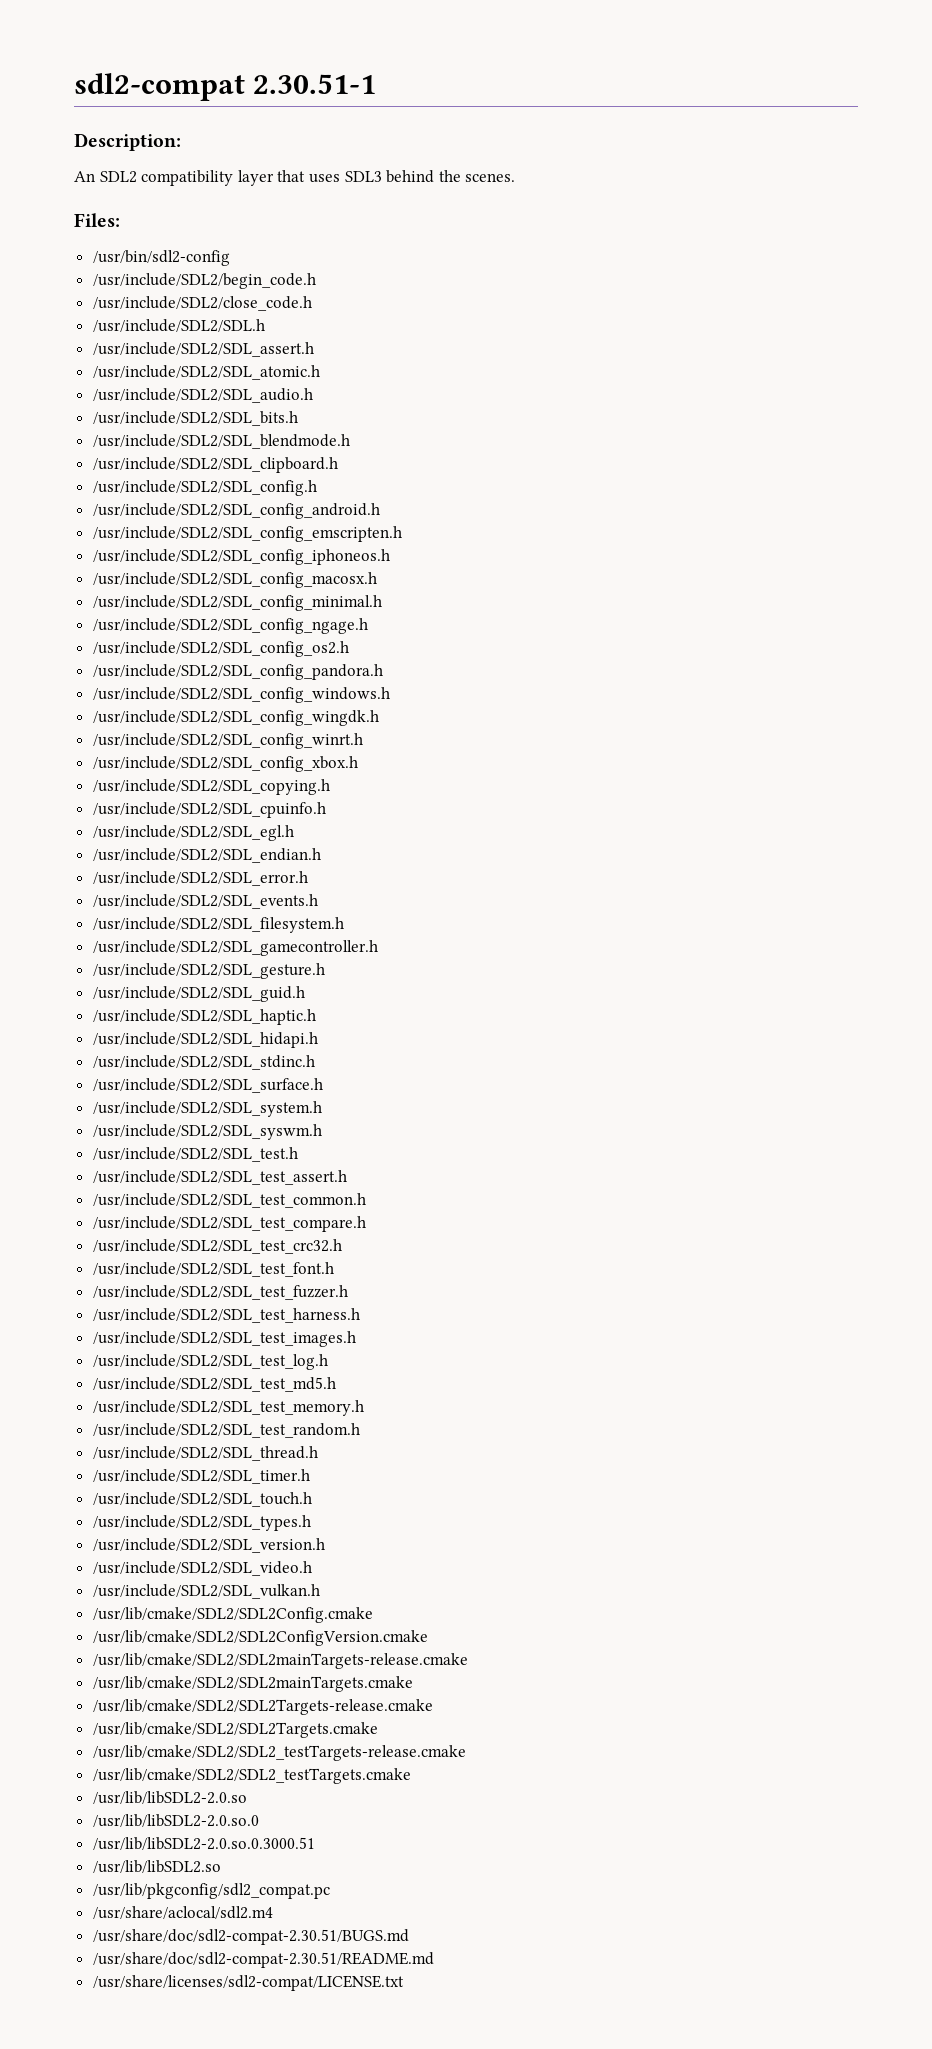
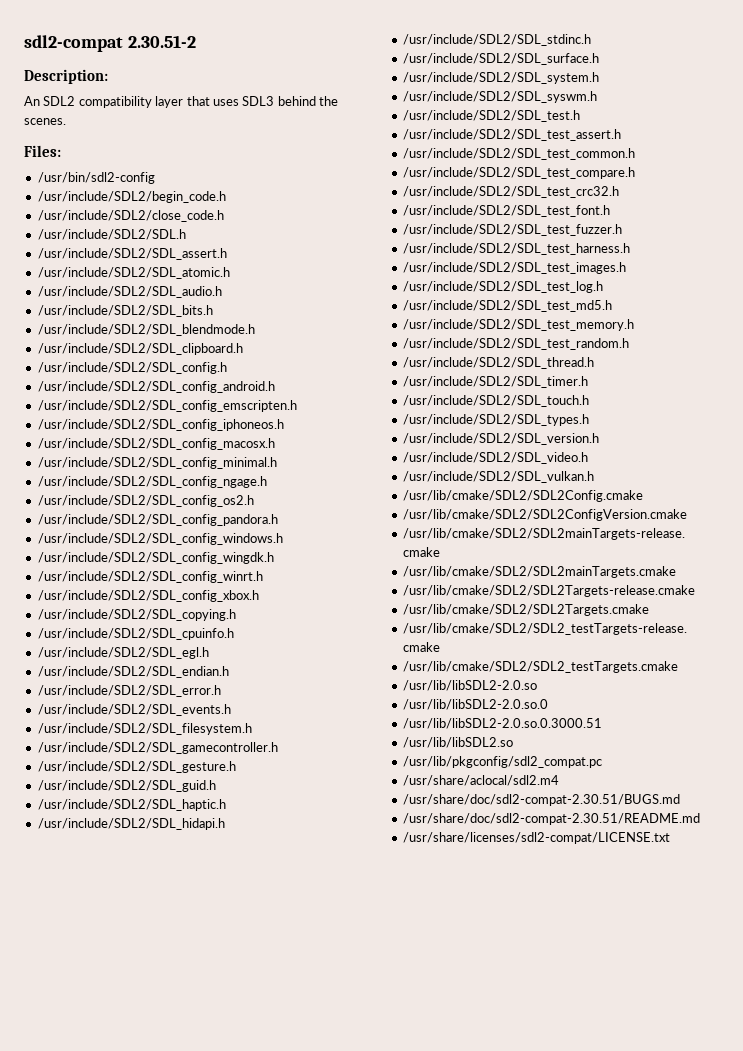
- sdl2-compat 2.30.51-1
+ sdl2-compat 2.30.51-2

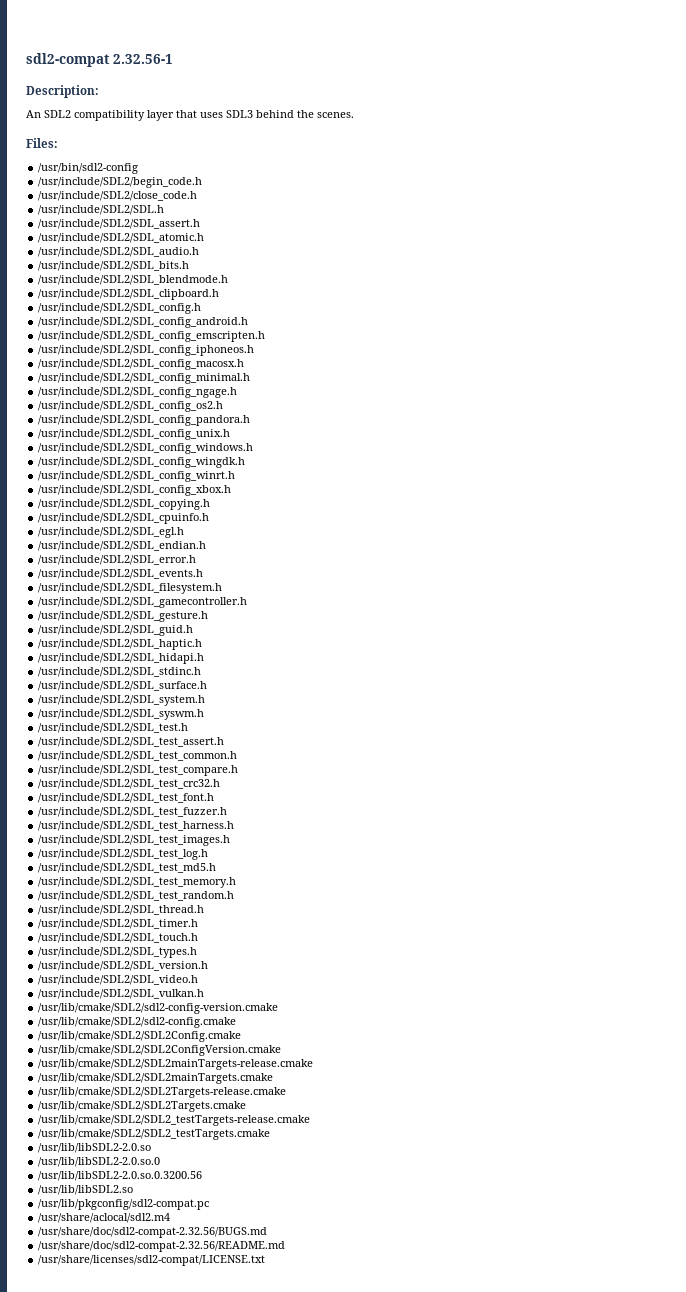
- sdl2-compat 2.30.51-2
+ sdl2-compat 2.32.56-1
+ /usr/include/SDL2/SDL_config_unix.h
+ /usr/lib/cmake/SDL2/sdl2-config-version.cmake
+ /usr/lib/cmake/SDL2/sdl2-config.cmake
- /usr/lib/libSDL2-2.0.so.0.3000.51
+ /usr/lib/libSDL2-2.0.so.0.3200.56
- /usr/lib/pkgconfig/sdl2_compat.pc
+ /usr/lib/pkgconfig/sdl2-compat.pc
- /usr/share/doc/sdl2-compat-2.30.51/BUGS.md
- /usr/share/doc/sdl2-compat-2.30.51/README.md
+ /usr/share/doc/sdl2-compat-2.32.56/BUGS.md
+ /usr/share/doc/sdl2-compat-2.32.56/README.md

